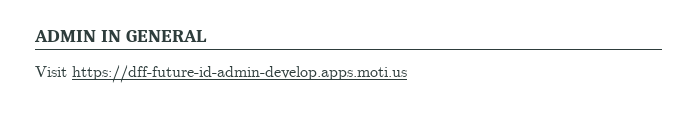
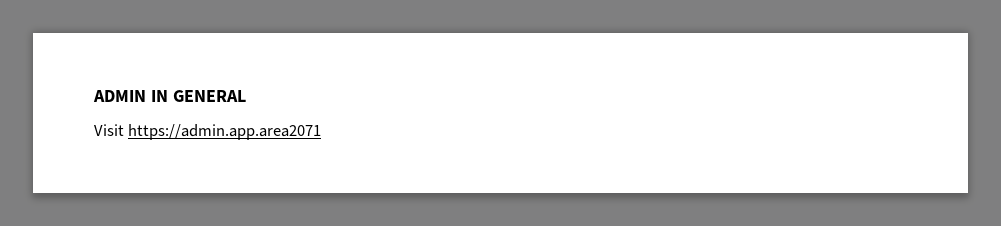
- Visit https://dff-future-id-admin-develop.apps.moti.us
+ Visit https://admin.app.area2071

